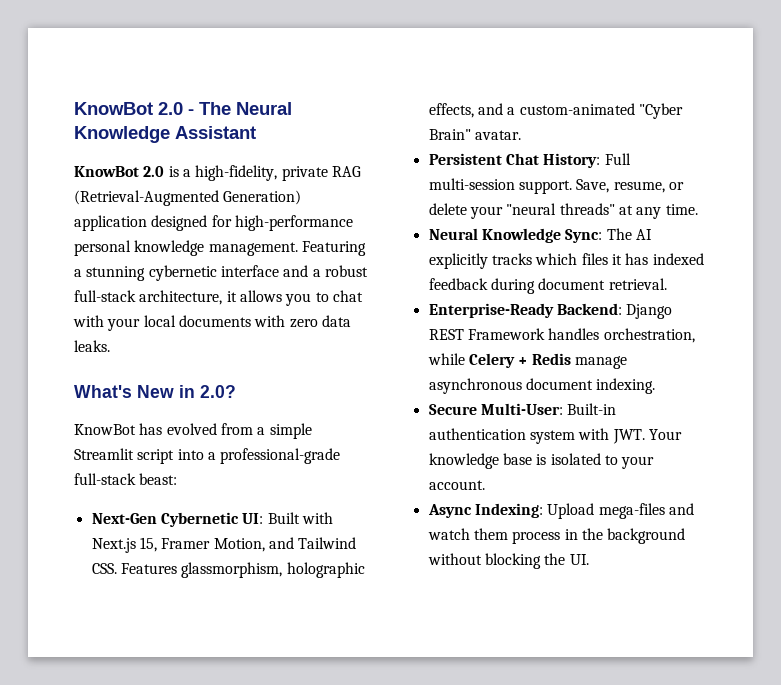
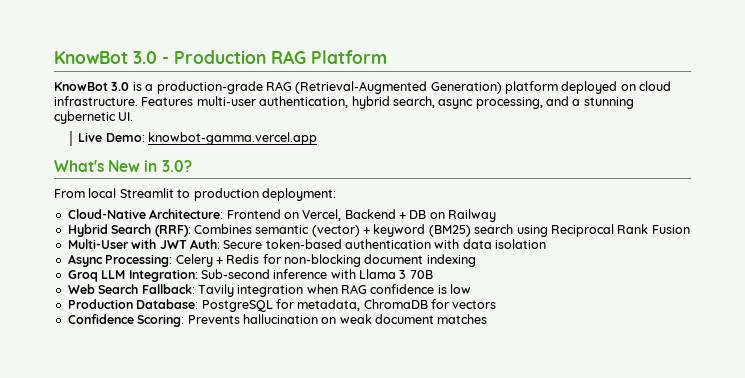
- KnowBot 2.0 - The Neural Knowledge Assistant
- KnowBot 2.0 is a high-fidelity, private RAG (Retrieval-Augmented Generation) application designed for high-performance personal knowledge management. Featuring a stunning cybernetic interface and a robust full-stack architecture, it allows you to chat with your local documents with zero data leaks.
- What's New in 2.0?
- KnowBot has evolved from a simple Streamlit script into a professional-grade full-stack beast:
- Next-Gen Cybernetic UI: Built with Next.js 15, Framer Motion, and Tailwind CSS. Features glassmorphism, holographic effects, and a custom-animated "Cyber Brain" avatar.
- Persistent Chat History: Full multi-session support. Save, resume, or delete your "neural threads" at any time.
- Neural Knowledge Sync: The AI explicitly tracks which files it has indexed feedback during document retrieval.
- Enterprise-Ready Backend: Django REST Framework handles orchestration, while Celery + Redis manage asynchronous document indexing.
- Secure Multi-User: Built-in authentication system with JWT. Your knowledge base is isolated to your account.
- Async Indexing: Upload mega-files and watch them process in the background without blocking the UI.
+ KnowBot 3.0 - Production RAG Platform
+ KnowBot 3.0 is a production-grade RAG (Retrieval-Augmented Generation) platform deployed on cloud infrastructure. Features multi-user authentication, hybrid search, async processing, and a stunning cybernetic UI.
+ Live Demo: knowbot-gamma.vercel.app
+ What's New in 3.0?
+ From local Streamlit to production deployment:
+ Cloud-Native Architecture: Frontend on Vercel, Backend + DB on Railway
+ Hybrid Search (RRF): Combines semantic (vector) + keyword (BM25) search using Reciprocal Rank Fusion
+ Multi-User with JWT Auth: Secure token-based authentication with data isolation
+ Async Processing: Celery + Redis for non-blocking document indexing
+ Groq LLM Integration: Sub-second inference with Llama 3 70B
+ Web Search Fallback: Tavily integration when RAG confidence is low
+ Production Database: PostgreSQL for metadata, ChromaDB for vectors
+ Confidence Scoring: Prevents hallucination on weak document matches

